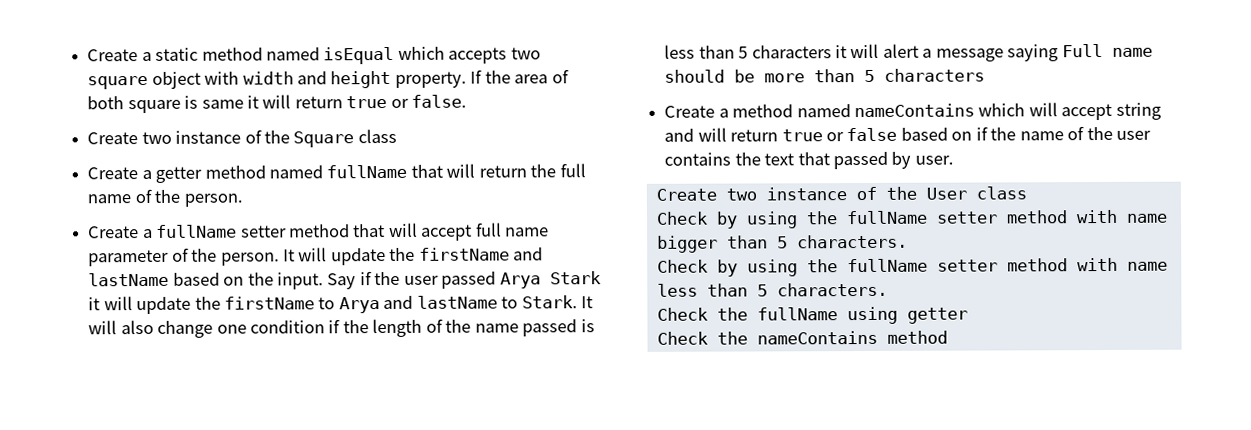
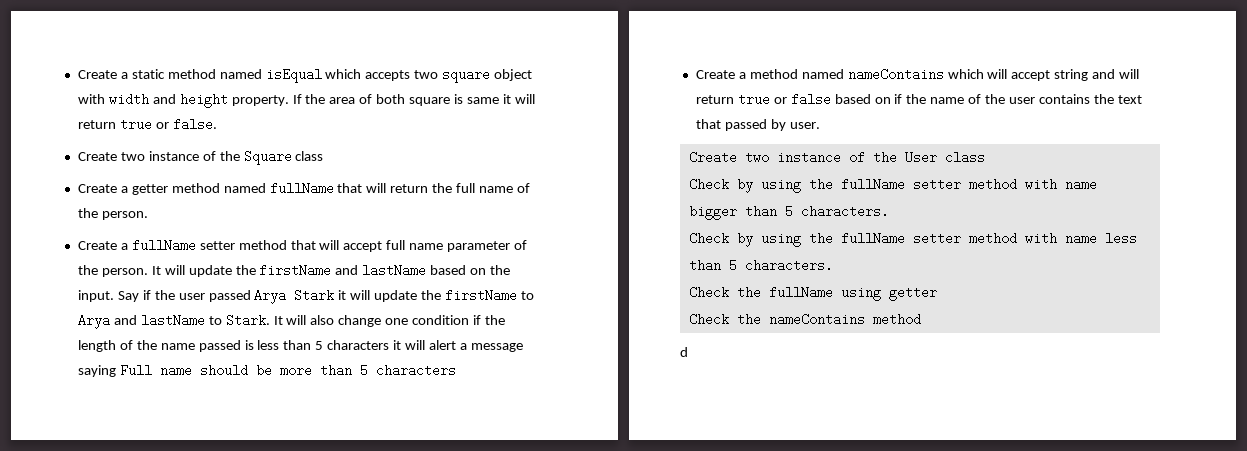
+ d

